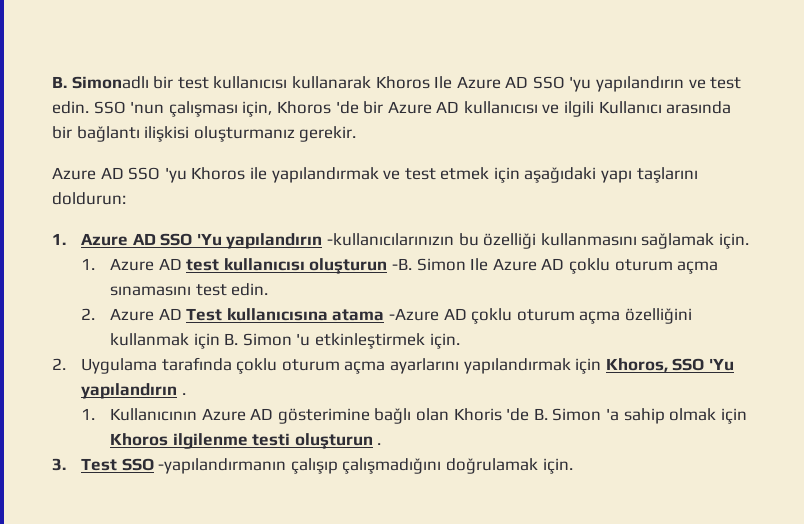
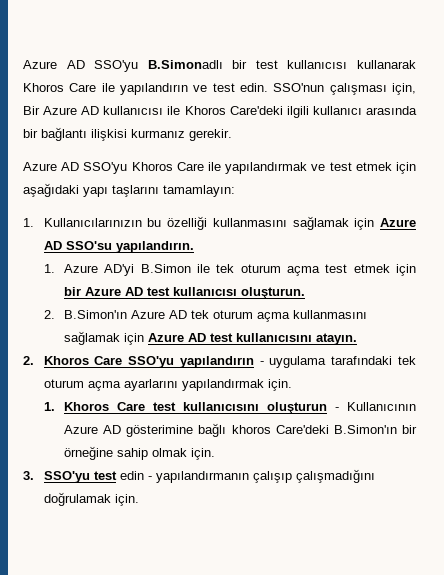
- B. Simonadlı bir test kullanıcısı kullanarak Khoros Ile Azure AD SSO 'yu yapılandırın ve test edin. SSO 'nun çalışması için, Khoros 'de bir Azure AD kullanıcısı ve ilgili Kullanıcı arasında bir bağlantı ilişkisi oluşturmanız gerekir.
+ Azure AD SSO'yu B.Simonadlı bir test kullanıcısı kullanarak Khoros Care ile yapılandırın ve test edin. SSO'nun çalışması için, Bir Azure AD kullanıcısı ile Khoros Care'deki ilgili kullanıcı arasında bir bağlantı ilişkisi kurmanız gerekir.
- Azure AD SSO 'yu Khoros ile yapılandırmak ve test etmek için aşağıdaki yapı taşlarını doldurun:
- 1. Azure AD SSO 'Yu yapılandırın -kullanıcılarınızın bu özelliği kullanmasını sağlamak için.
- 1. Azure AD test kullanıcısı oluşturun -B. Simon Ile Azure AD çoklu oturum açma sınamasını test edin.
- 2. Azure AD Test kullanıcısına atama -Azure AD çoklu oturum açma özelliğini kullanmak için B. Simon 'u etkinleştirmek için.
- 2. Uygulama tarafında çoklu oturum açma ayarlarını yapılandırmak için Khoros, SSO 'Yu yapılandırın .
- 1. Kullanıcının Azure AD gösterimine bağlı olan Khoris 'de B. Simon 'a sahip olmak için Khoros ilgilenme testi oluşturun .
- 3. Test SSO -yapılandırmanın çalışıp çalışmadığını doğrulamak için.
+ Azure AD SSO'yu Khoros Care ile yapılandırmak ve test etmek için aşağıdaki yapı taşlarını tamamlayın:
+ 1. Kullanıcılarınızın bu özelliği kullanmasını sağlamak için Azure AD SSO'su yapılandırın.
+ 1. Azure AD'yi B.Simon ile tek oturum açma test etmek için bir Azure AD test kullanıcısı oluşturun.
+ 2. B.Simon'ın Azure AD tek oturum açma kullanmasını sağlamak için Azure AD test kullanıcısını atayın.
+ 2. Khoros Care SSO'yu yapılandırın - uygulama tarafındaki tek oturum açma ayarlarını yapılandırmak için.
+ 1. Khoros Care test kullanıcısını oluşturun - Kullanıcının Azure AD gösterimine bağlı khoros Care'deki B.Simon'ın bir örneğine sahip olmak için.
+ 3. SSO'yu test edin - yapılandırmanın çalışıp çalışmadığını doğrulamak için.

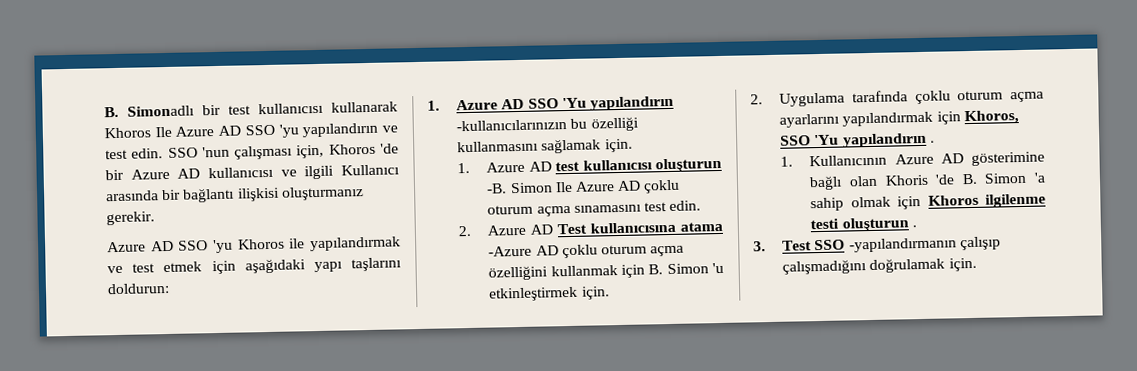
- Azure AD SSO'yu B.Simonadlı bir test kullanıcısı kullanarak Khoros Care ile yapılandırın ve test edin. SSO'nun çalışması için, Bir Azure AD kullanıcısı ile Khoros Care'deki ilgili kullanıcı arasında bir bağlantı ilişkisi kurmanız gerekir.
+ B. Simonadlı bir test kullanıcısı kullanarak Khoros Ile Azure AD SSO 'yu yapılandırın ve test edin. SSO 'nun çalışması için, Khoros 'de bir Azure AD kullanıcısı ve ilgili Kullanıcı arasında bir bağlantı ilişkisi oluşturmanız gerekir.
- Azure AD SSO'yu Khoros Care ile yapılandırmak ve test etmek için aşağıdaki yapı taşlarını tamamlayın:
- 1. Kullanıcılarınızın bu özelliği kullanmasını sağlamak için Azure AD SSO'su yapılandırın.
- 1. Azure AD'yi B.Simon ile tek oturum açma test etmek için bir Azure AD test kullanıcısı oluşturun.
- 2. B.Simon'ın Azure AD tek oturum açma kullanmasını sağlamak için Azure AD test kullanıcısını atayın.
- 2. Khoros Care SSO'yu yapılandırın - uygulama tarafındaki tek oturum açma ayarlarını yapılandırmak için.
- 1. Khoros Care test kullanıcısını oluşturun - Kullanıcının Azure AD gösterimine bağlı khoros Care'deki B.Simon'ın bir örneğine sahip olmak için.
- 3. SSO'yu test edin - yapılandırmanın çalışıp çalışmadığını doğrulamak için.
+ Azure AD SSO 'yu Khoros ile yapılandırmak ve test etmek için aşağıdaki yapı taşlarını doldurun:
+ 1. Azure AD SSO 'Yu yapılandırın -kullanıcılarınızın bu özelliği kullanmasını sağlamak için.
+ 1. Azure AD test kullanıcısı oluşturun -B. Simon Ile Azure AD çoklu oturum açma sınamasını test edin.
+ 2. Azure AD Test kullanıcısına atama -Azure AD çoklu oturum açma özelliğini kullanmak için B. Simon 'u etkinleştirmek için.
+ 2. Uygulama tarafında çoklu oturum açma ayarlarını yapılandırmak için Khoros, SSO 'Yu yapılandırın .
+ 1. Kullanıcının Azure AD gösterimine bağlı olan Khoris 'de B. Simon 'a sahip olmak için Khoros ilgilenme testi oluşturun .
+ 3. Test SSO -yapılandırmanın çalışıp çalışmadığını doğrulamak için.

